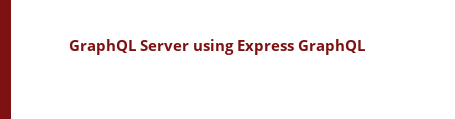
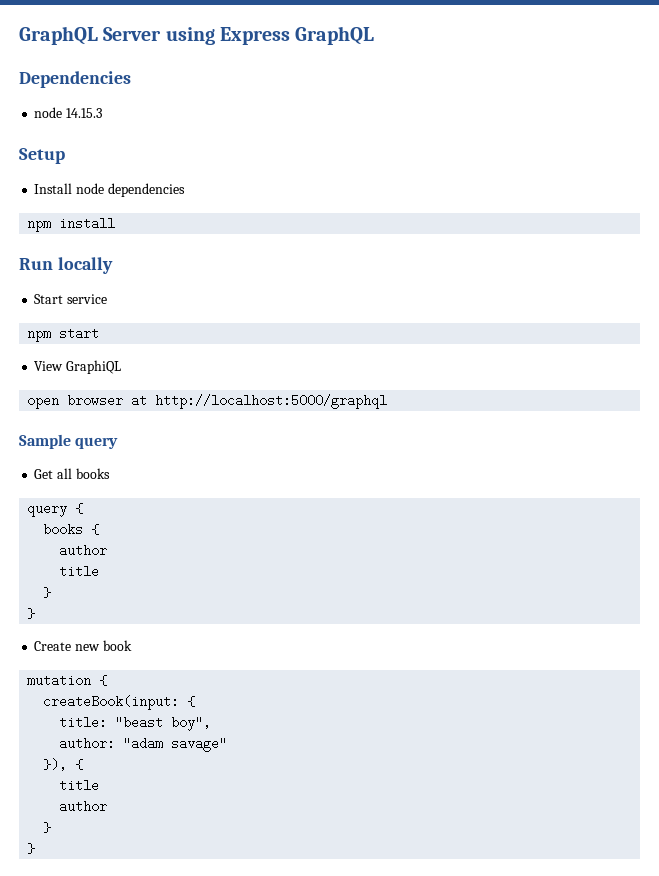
+ Dependencies
+ node 14.15.3
+ Setup
+ Install node dependencies
+ npm install
+ Run locally
+ Start service
+ npm start
+ View GraphiQL
+ open browser at http://localhost:5000/graphql
+ Sample query
+ Get all books
+ query {
+ books {
+ author
+ title
+ }
+ }
+ Create new book
+ mutation {
+ createBook(input: {
+ title: "beast boy",
+ author: "adam savage"
+ }), {
+ title
+ author
+ }
+ }

